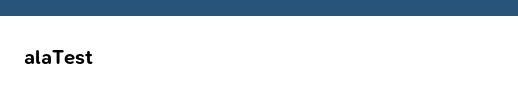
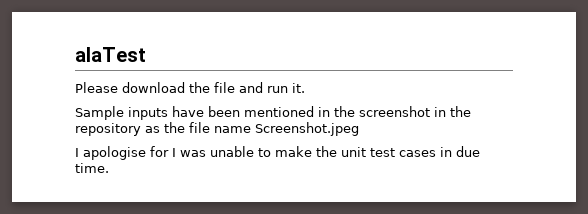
+ Please download the file and run it.
+ Sample inputs have been mentioned in the screenshot in the repository as the file name Screenshot.jpeg
+ I apologise for I was unable to make the unit test cases in due time.

